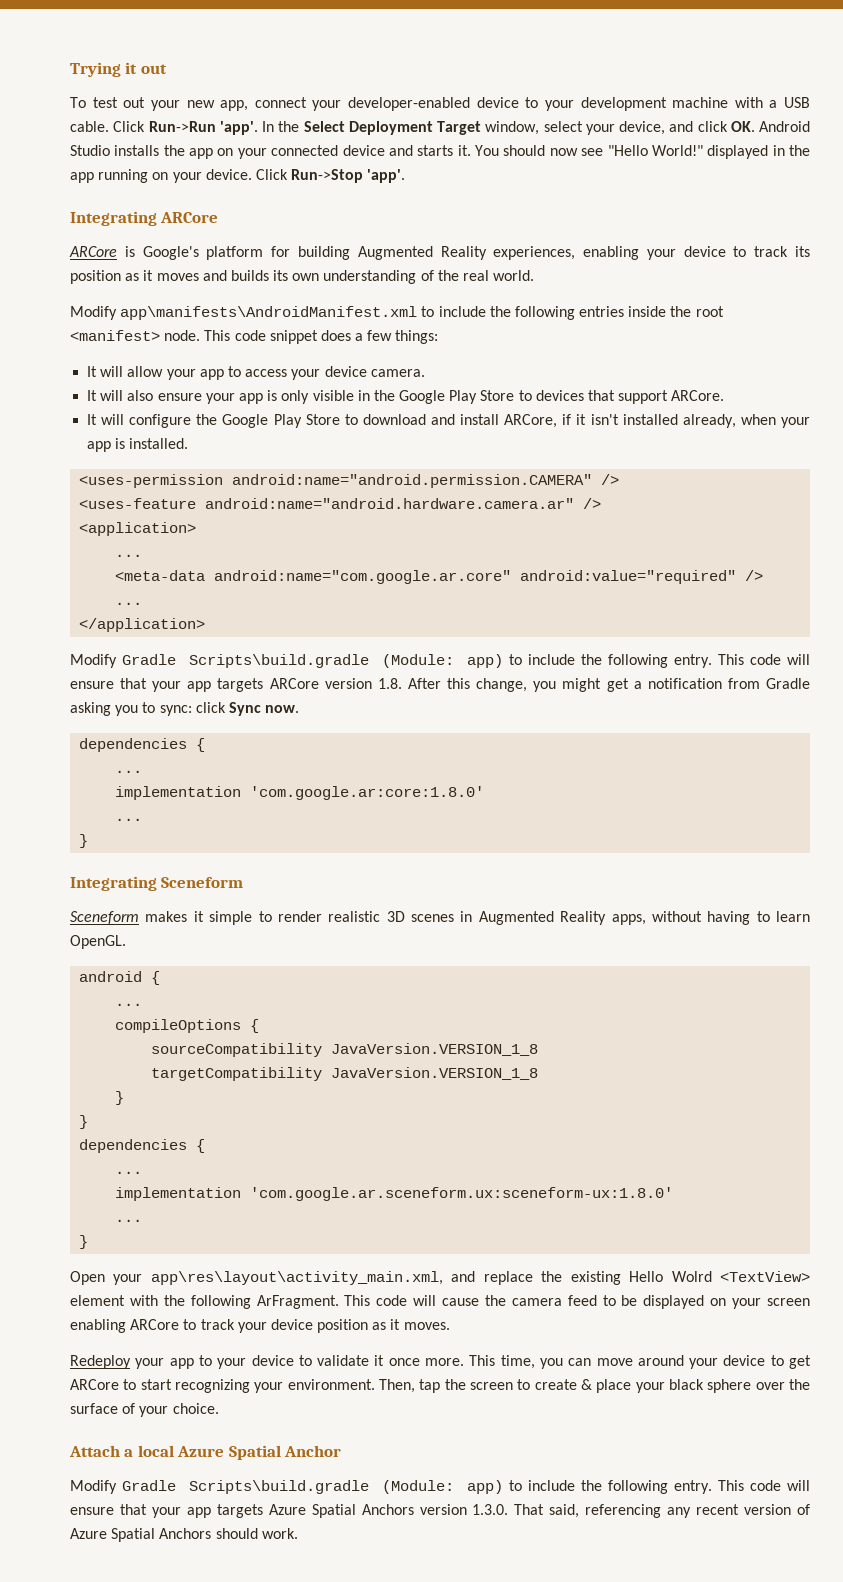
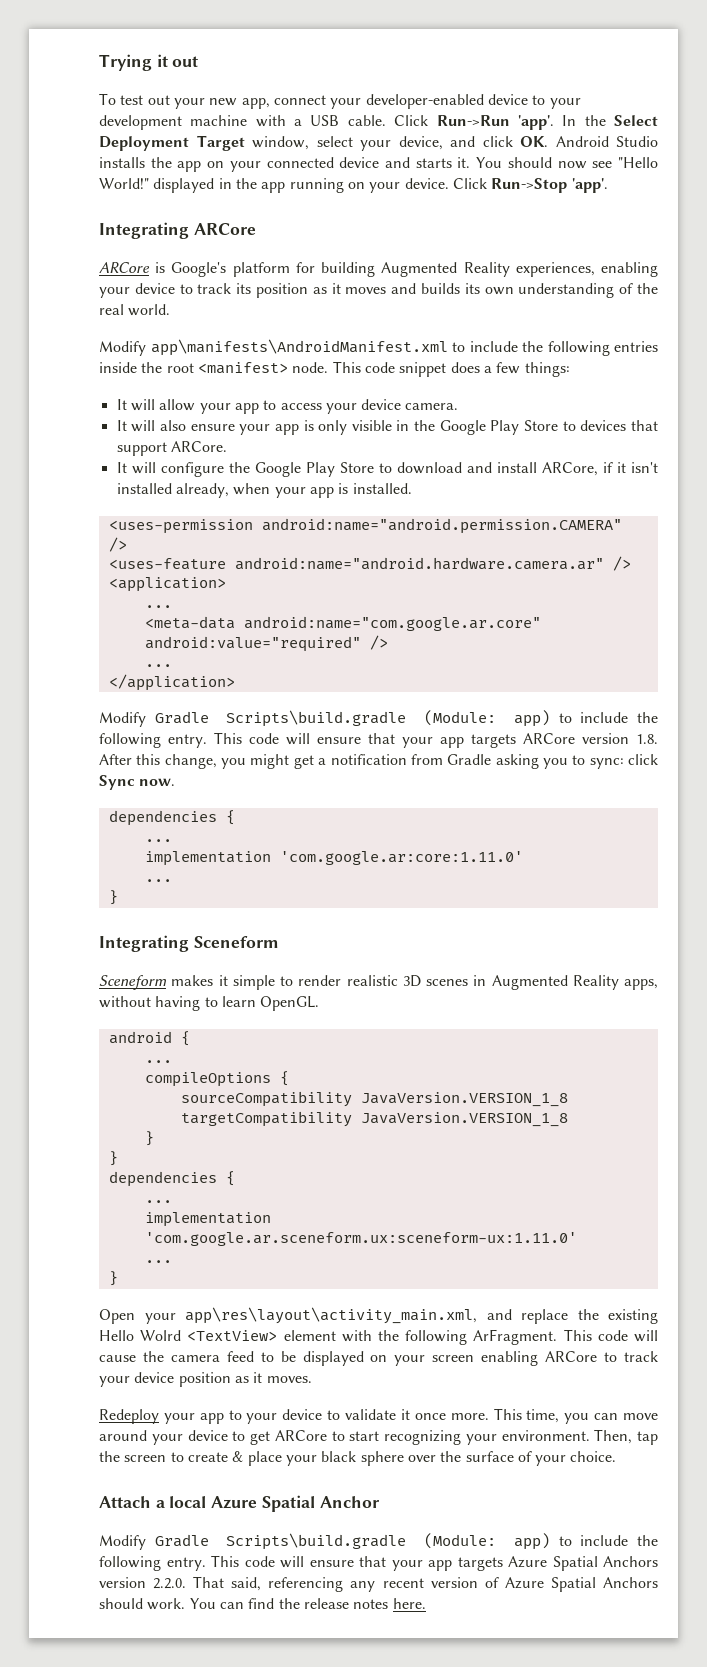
- implementation 'com.google.ar:core:1.8.0'
+ implementation 'com.google.ar:core:1.11.0'
- implementation 'com.google.ar.sceneform.ux:sceneform-ux:1.8.0'
+ implementation 'com.google.ar.sceneform.ux:sceneform-ux:1.11.0'
- This code will ensure that your app targets Azure Spatial Anchors version 1.3.0. That said, referencing any recent version of Azure Spatial Anchors should work.
+ This code will ensure that your app targets Azure Spatial Anchors version 2.2.0. That said, referencing any recent version of Azure Spatial Anchors should work.
+ You can find the release notes here.

